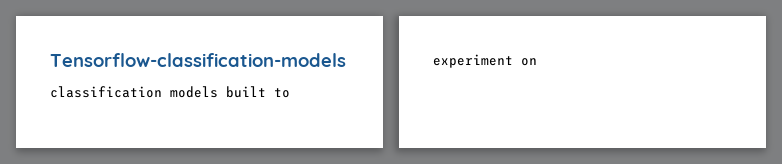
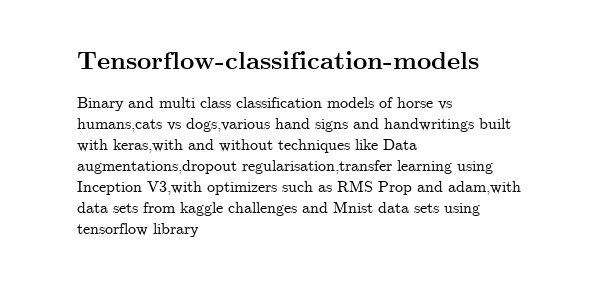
- classification models built to experiment on
+ Binary and multi class classification models of horse vs humans,cats vs dogs,various hand signs and handwritings built with keras,with and without techniques like Data augmentations,dropout regularisation,transfer learning using Inception V3,with optimizers such as RMS Prop and adam,with data sets from kaggle challenges and Mnist data sets using tensorflow library

